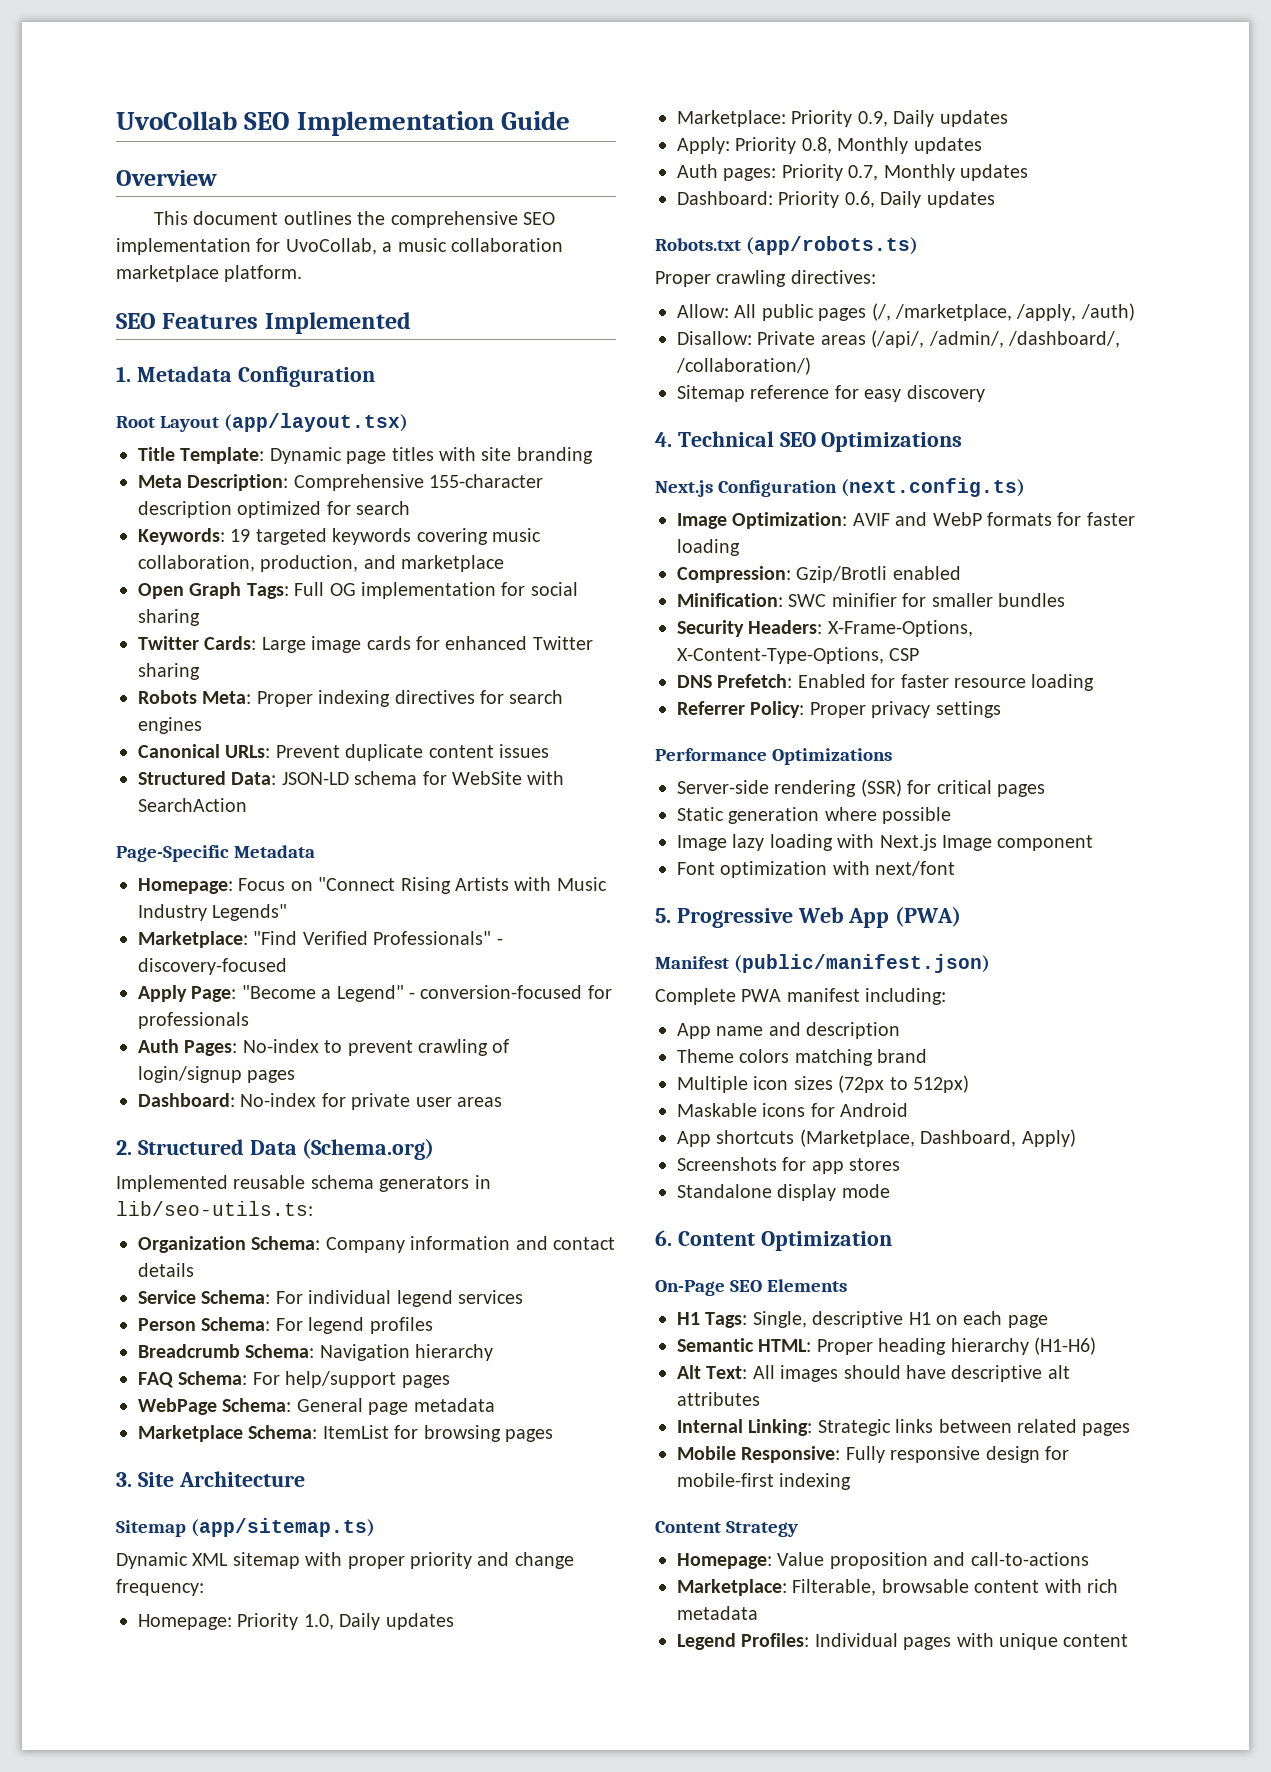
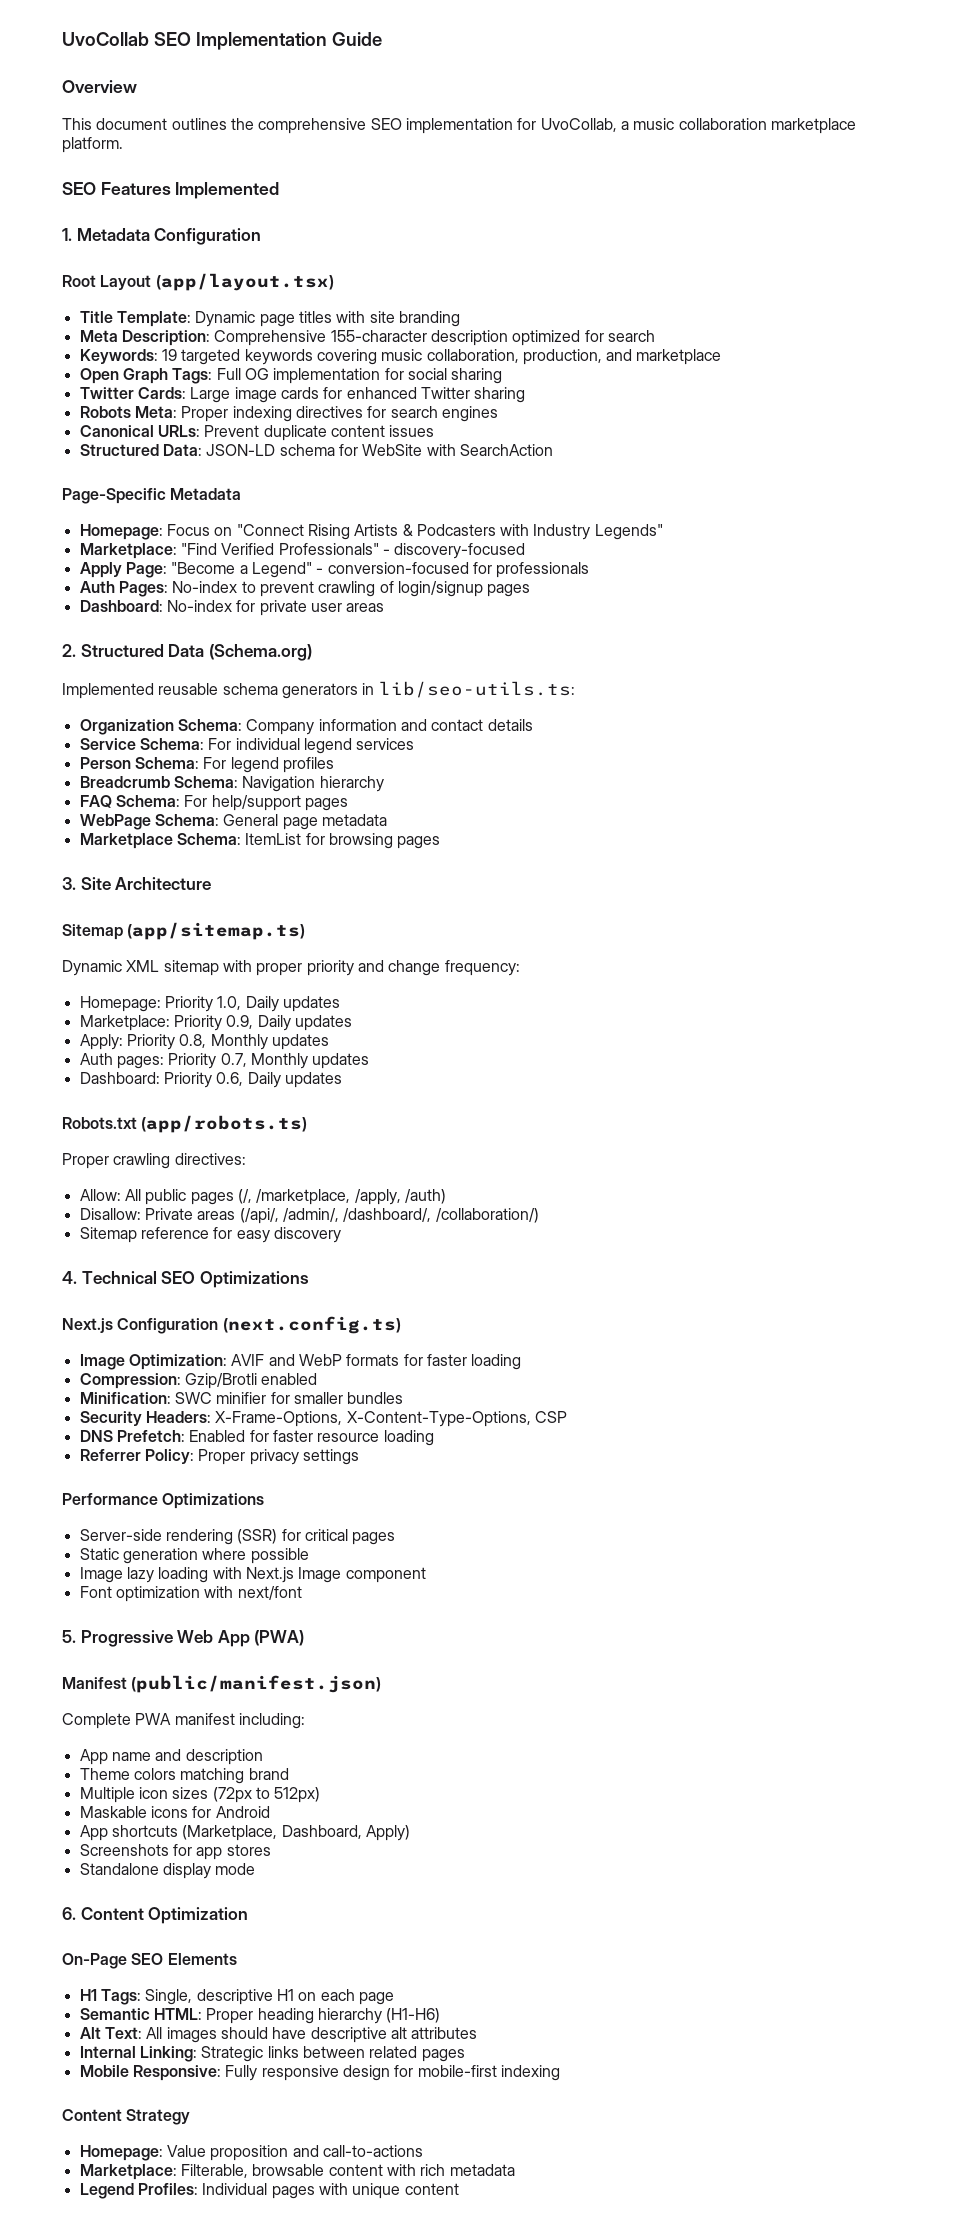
- Homepage: Focus on "Connect Rising Artists with Music Industry Legends"
+ Homepage: Focus on "Connect Rising Artists & Podcasters with Industry Legends"

